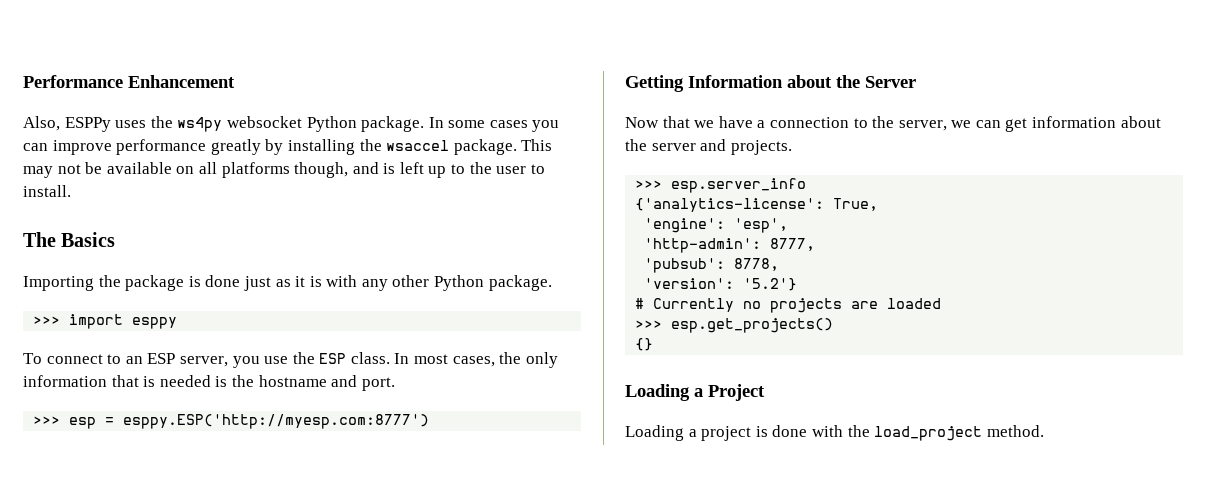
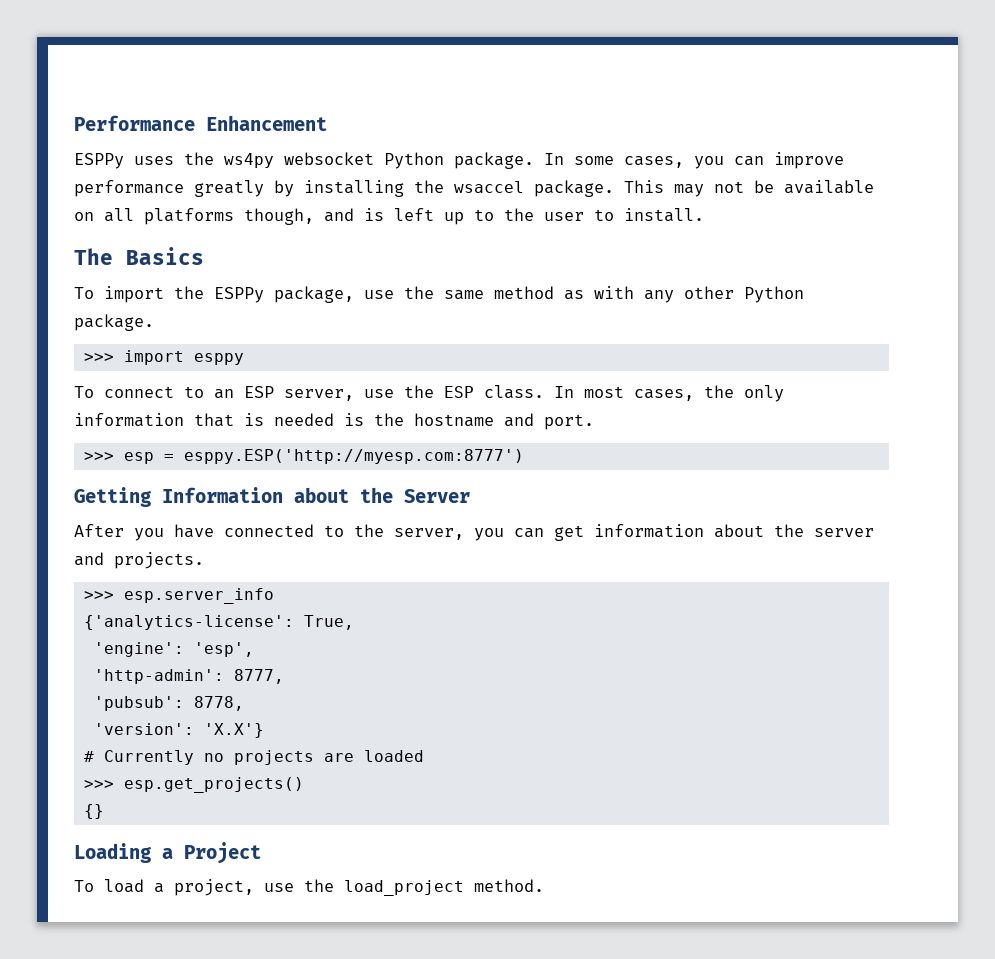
- Also, ESPPy uses the ws4py websocket Python package.
+ ESPPy uses the ws4py websocket Python package.
- In some cases you can improve performance greatly by installing the wsaccel package.
+ In some cases, you can improve performance greatly by installing the wsaccel package.
- Importing the package is done just as it is with any other Python package.
+ To import the ESPPy package, use the same method as with any other Python package.
- To connect to an ESP server, you use the ESP class.
+ To connect to an ESP server, use the ESP class.
- Now that we have a connection to the server, we can get information about the server and projects.
+ After you have connected to the server, you can get information about the server and projects.
- 'version': '5.2'}
+ 'version': 'X.X'}
- Loading a project is done with the load_project method.
+ To load a project, use the load_project method.

